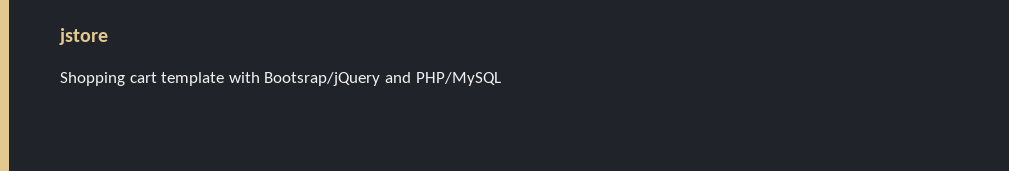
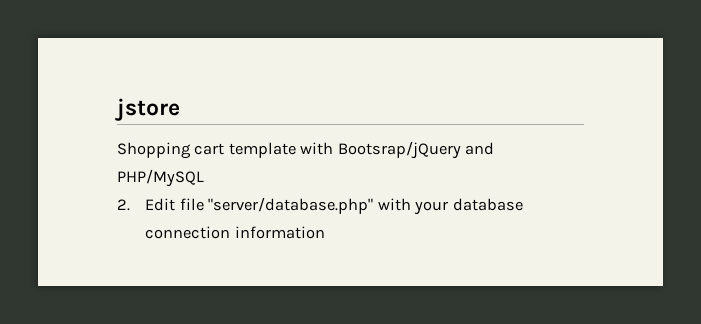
+ 2. Edit file "server/database.php" with your database connection information

